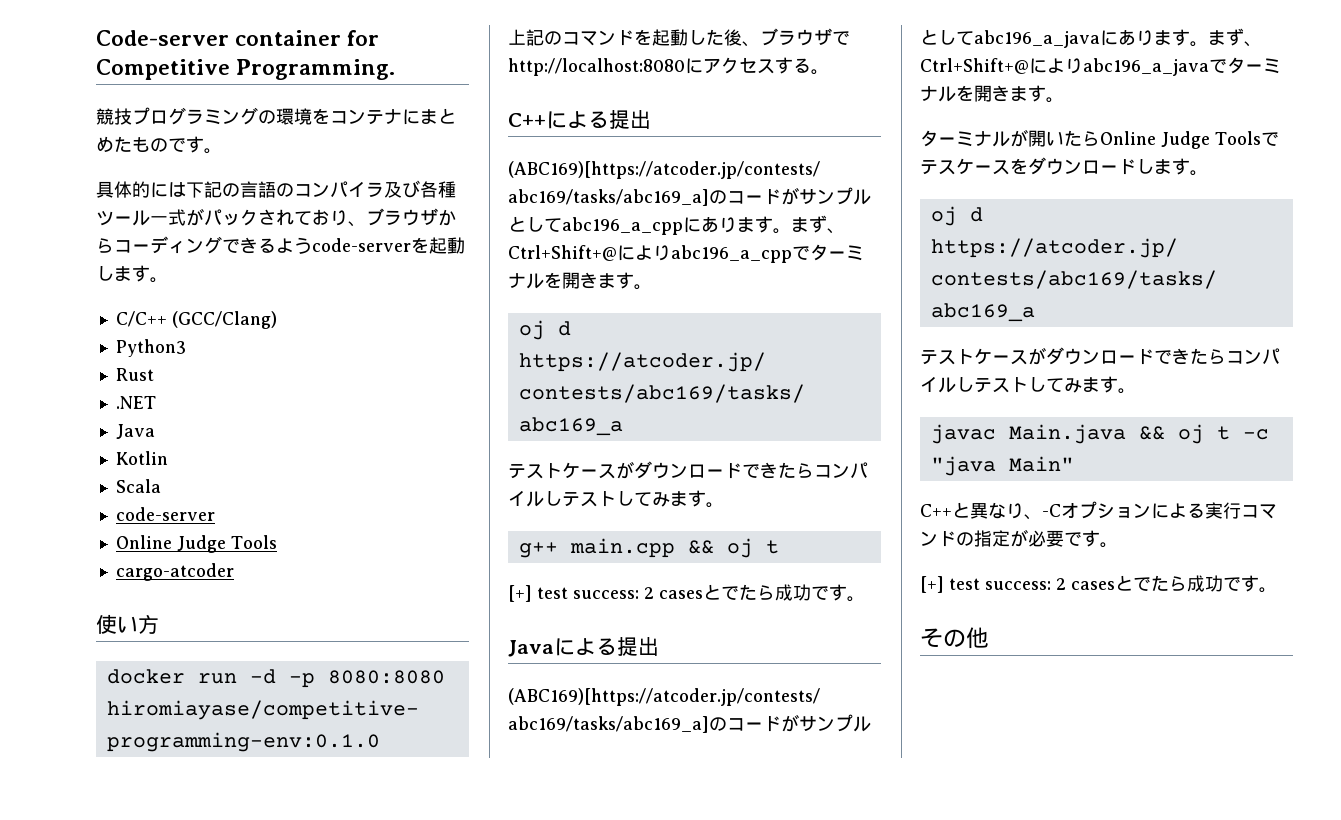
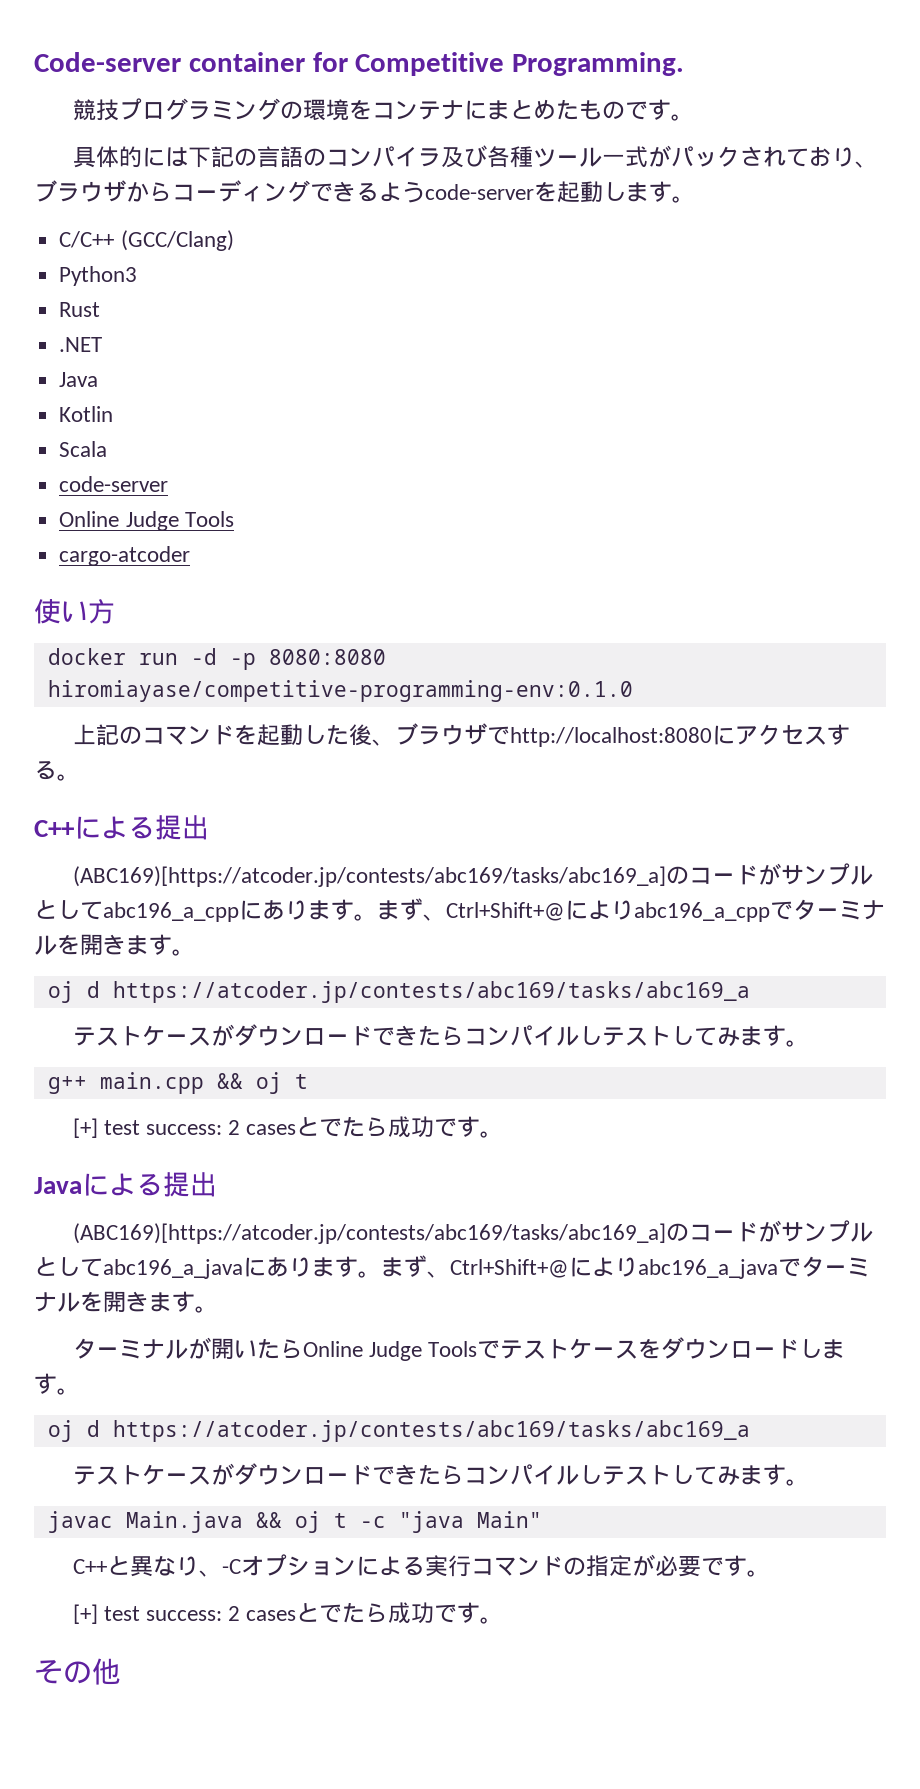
- ターミナルが開いたらOnline Judge Toolsでテスケースをダウンロードします。
+ ターミナルが開いたらOnline Judge Toolsでテストケースをダウンロードします。

